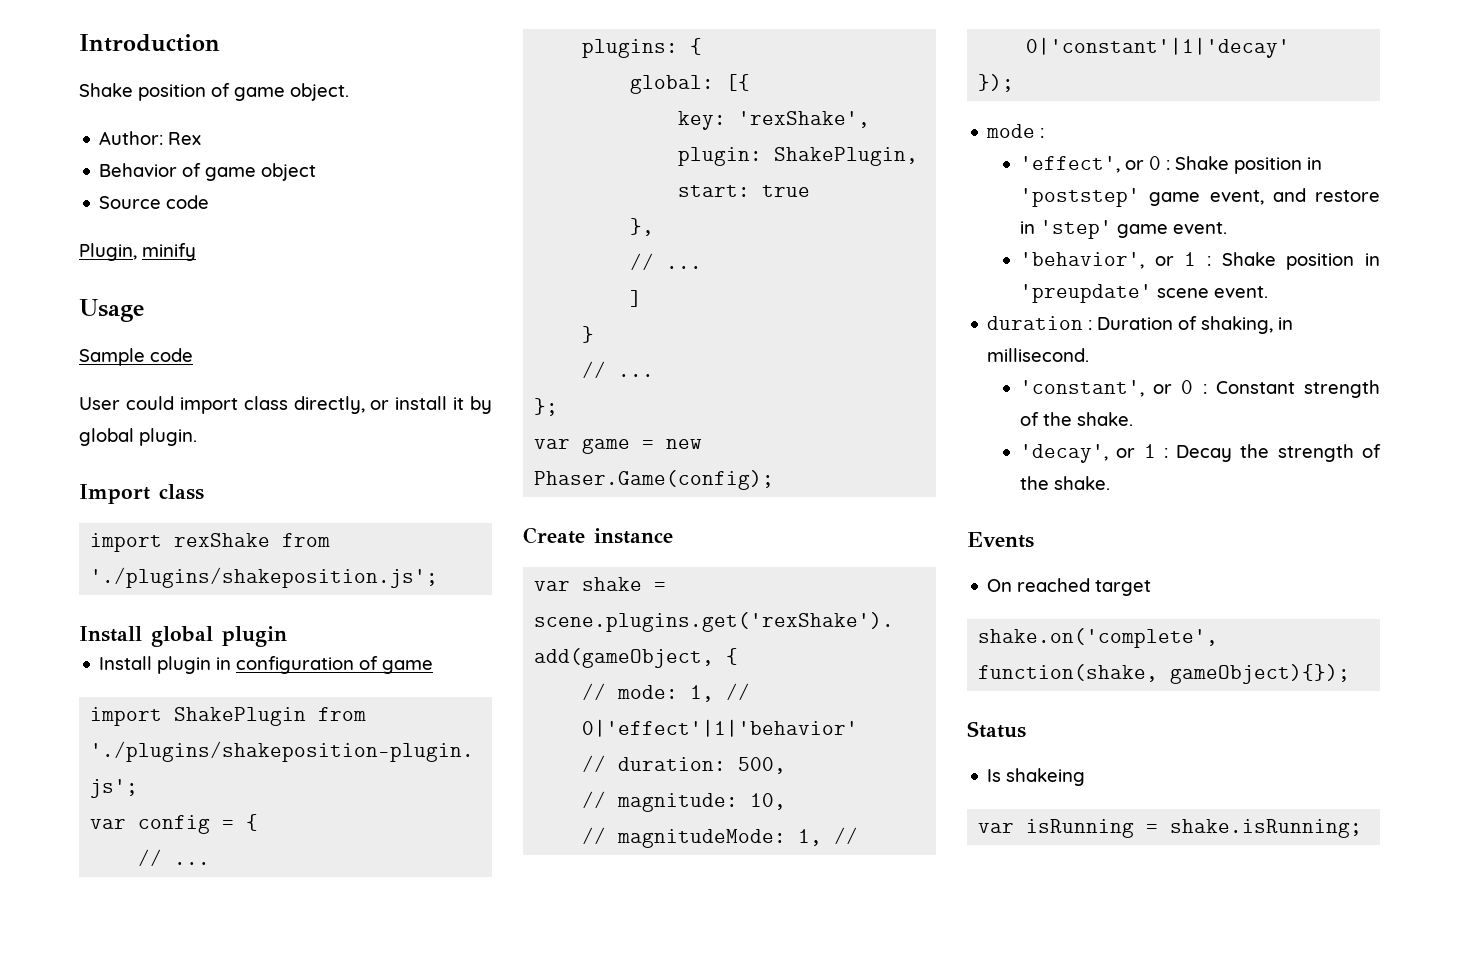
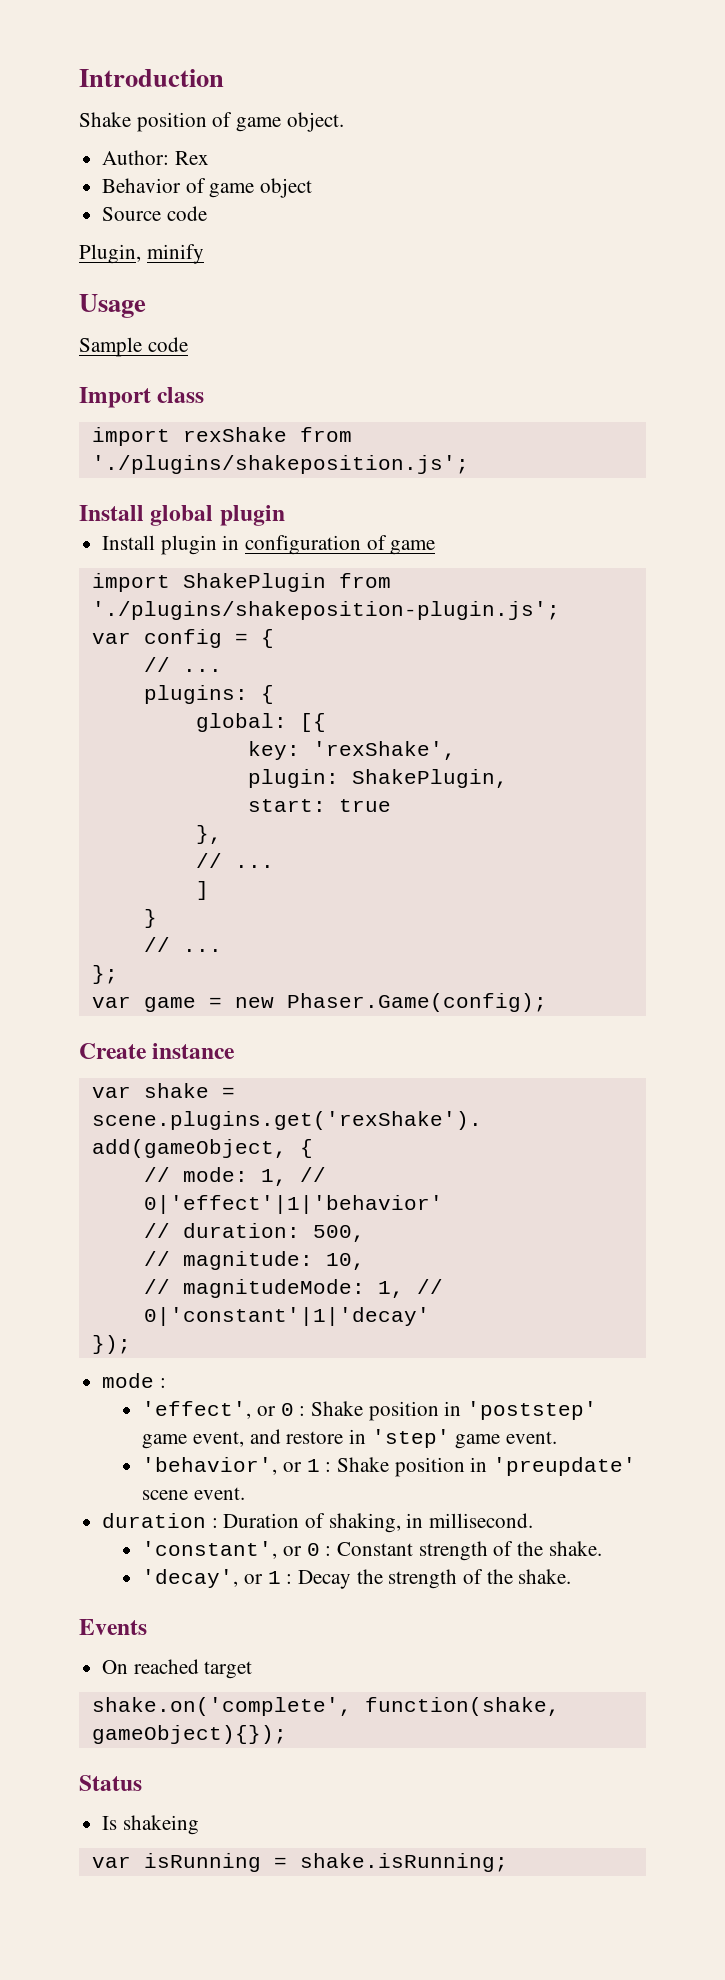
- User could import class directly, or install it by global plugin.

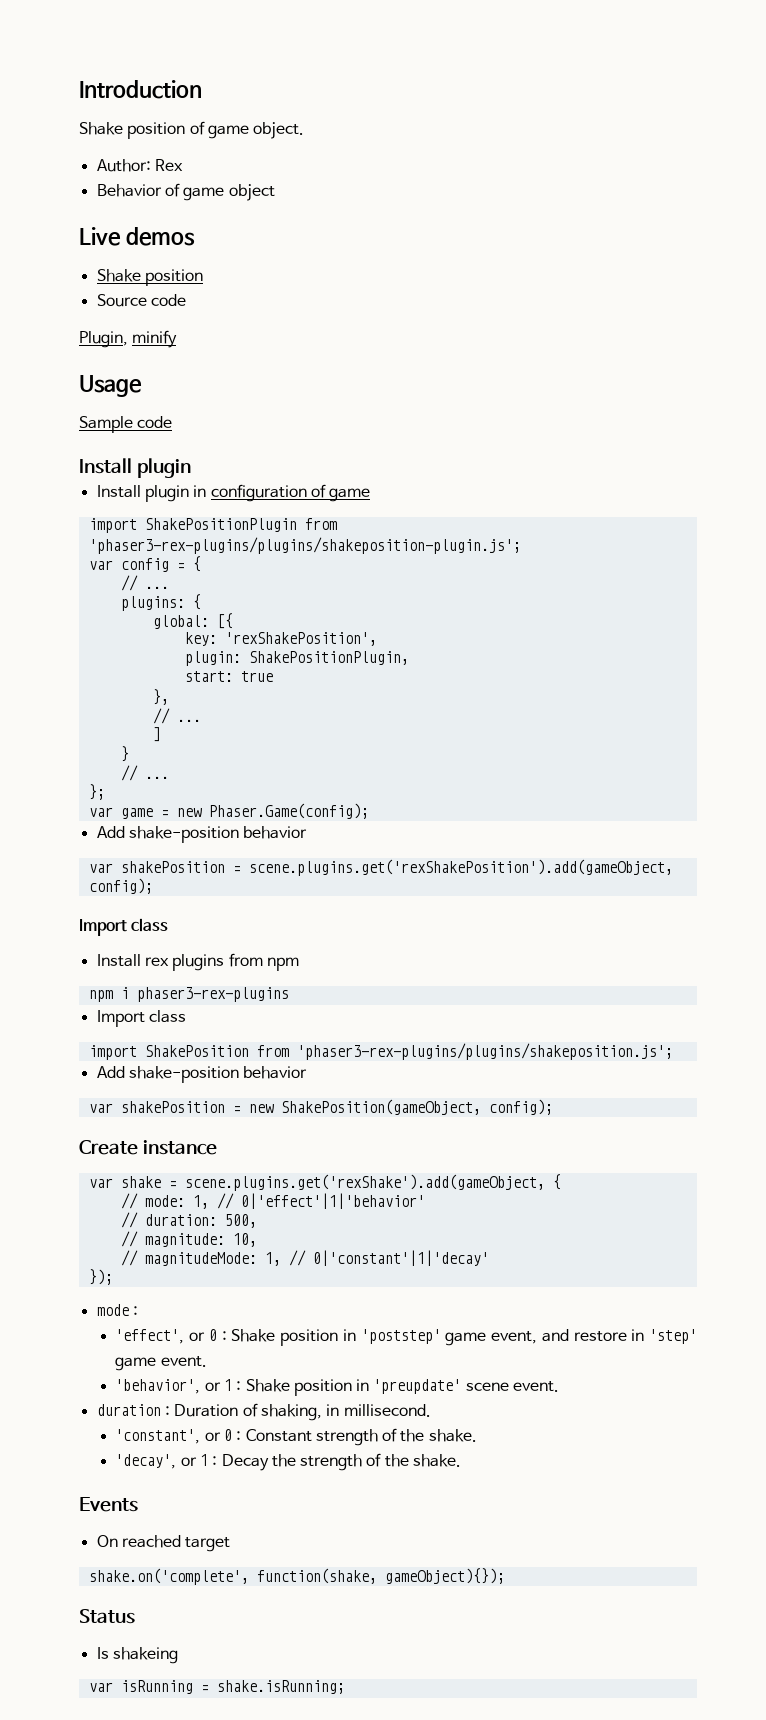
+ Live demos
+ Shake position
  Sample code
- Import class
- import rexShake from './plugins/shakeposition.js';
- Install global plugin
+ Install plugin
- import ShakePlugin from './plugins/shakeposition-plugin.js';
+ import ShakePositionPlugin from 'phaser3-rex-plugins/plugins/shakeposition-plugin.js';
- key: 'rexShake',
+ key: 'rexShakePosition',
- plugin: ShakePlugin,
+ plugin: ShakePositionPlugin,
  var game = new Phaser.Game(config);
+ Add shake-position behavior
+ var shakePosition = scene.plugins.get('rexShakePosition').add(gameObject, config);
+ Import class
+ Install rex plugins from npm
+ npm i phaser3-rex-plugins
+ Import class
+ import ShakePosition from 'phaser3-rex-plugins/plugins/shakeposition.js';
+ Add shake-position behavior
+ var shakePosition = new ShakePosition(gameObject, config);

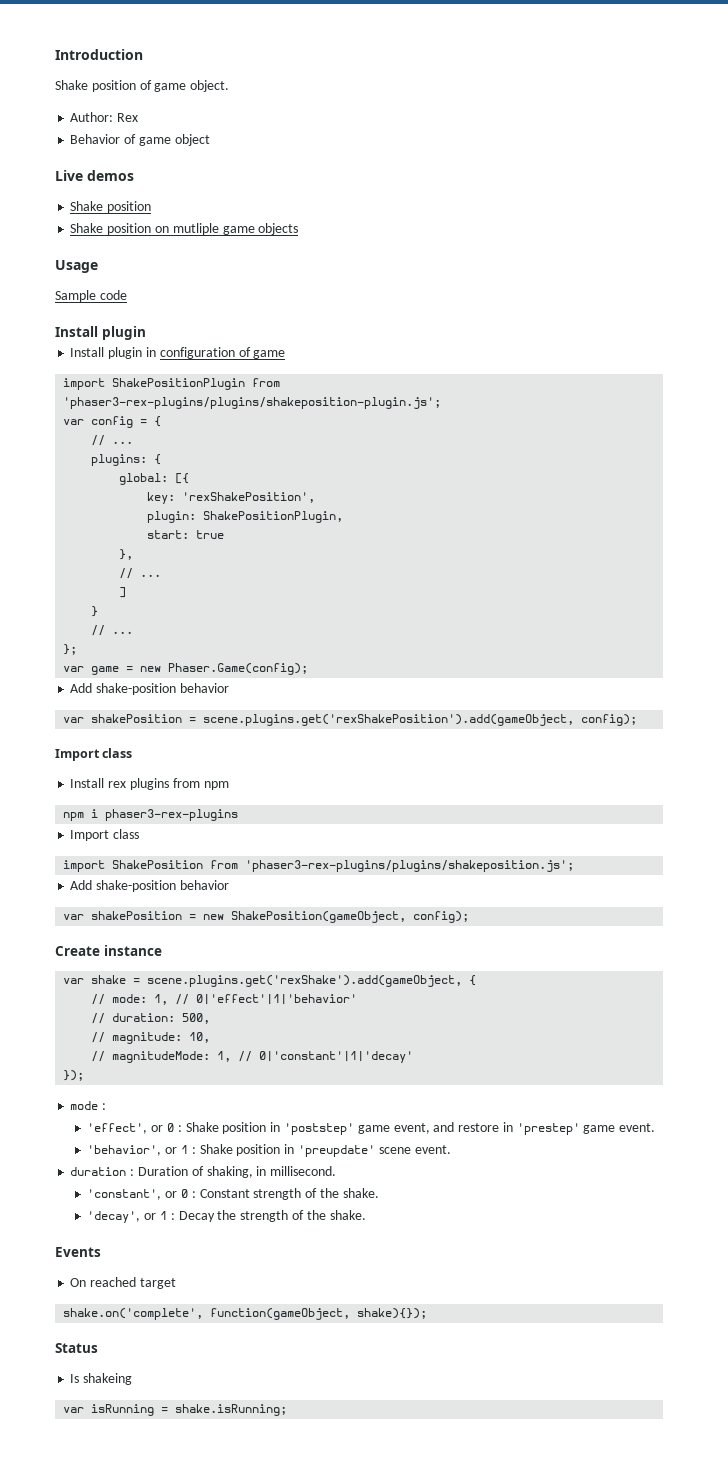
- Source code
- Plugin, minify
+ Shake position on mutliple game objects
- 'effect', or 0 : Shake position in 'poststep' game event, and restore in 'step' game event.
+ 'effect', or 0 : Shake position in 'poststep' game event, and restore in 'prestep' game event.
- shake.on('complete', function(shake, gameObject){});
+ shake.on('complete', function(gameObject, shake){});

